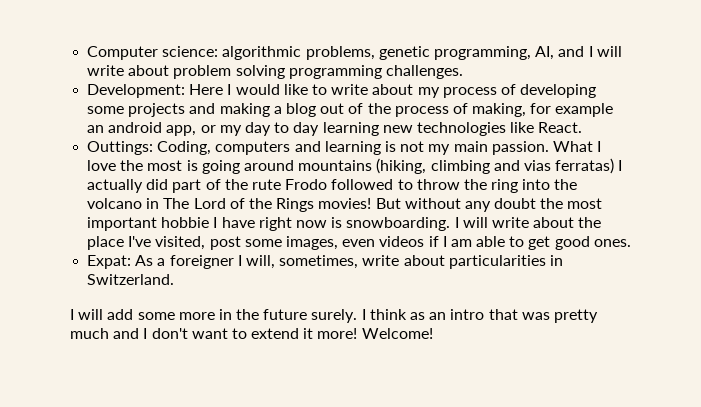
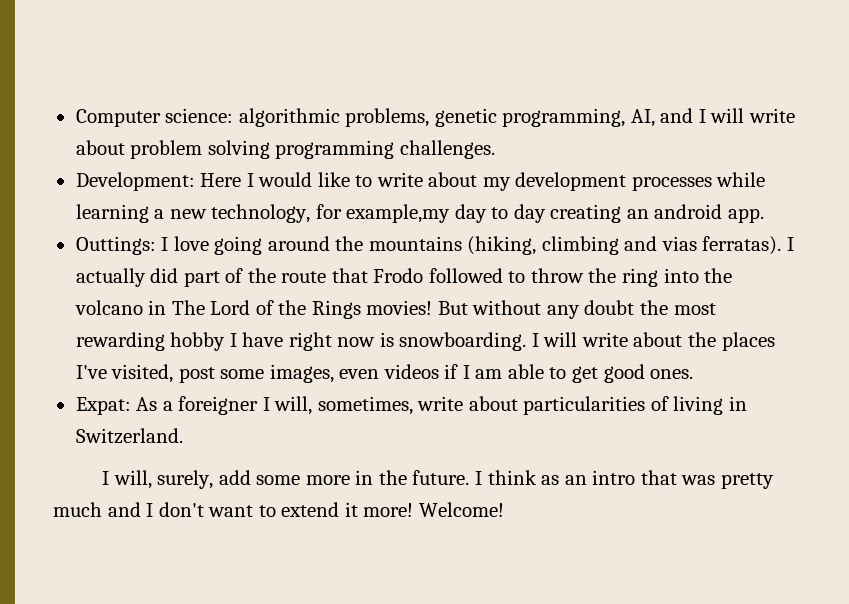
- Development: Here I would like to write about my process of developing some projects and making a blog out of the process of making, for example an android app, or my day to day learning new technologies like React.
- Outtings: Coding, computers and learning is not my main passion. What I love the most is going around mountains (hiking, climbing and vias ferratas) I actually did part of the rute Frodo followed to throw the ring into the volcano in The Lord of the Rings movies!
+ Development: Here I would like to write about my development processes while learning a new technology, for example,my day to day creating an android app.
+ Outtings: I love going around the mountains (hiking, climbing and vias ferratas). I actually did part of the route that Frodo followed to throw the ring into the volcano in The Lord of the Rings movies!
- But without any doubt the most important hobbie I have right now is snowboarding.
+ But without any doubt the most rewarding hobby I have right now is snowboarding.
- I will write about the place I've visited, post some images, even videos if I am able to get good ones.
+ I will write about the places I've visited, post some images, even videos if I am able to get good ones.
- Expat: As a foreigner I will, sometimes, write about particularities in Switzerland.
+ Expat: As a foreigner I will, sometimes, write about particularities of living in Switzerland.
- I will add some more in the future surely.
+ I will, surely, add some more in the future.

